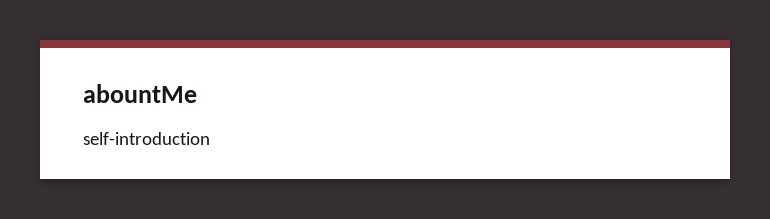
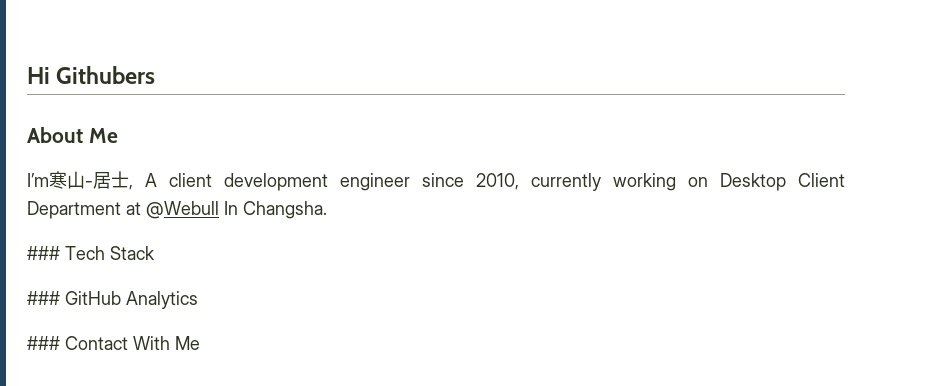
- abountMe
- self-introduction
+ Hi Githubers
+ About Me
+ I’m寒山-居士, A client development engineer since 2010, currently working on Desktop Client Department at @Webull In Changsha.
+ ### Tech Stack
+ ### GitHub Analytics
+ ### Contact With Me

